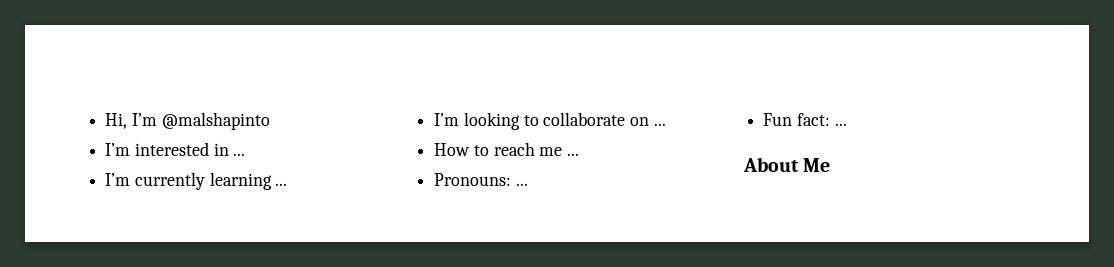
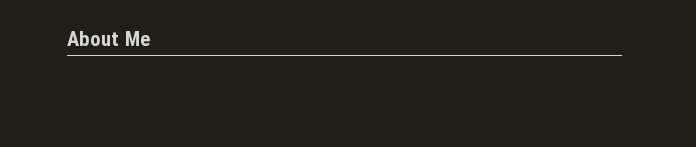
- Hi, I’m @malshapinto
- I’m interested in ...
- I’m currently learning ...
- I’m looking to collaborate on ...
- How to reach me ...
- Pronouns: ...
- Fun fact: ...

